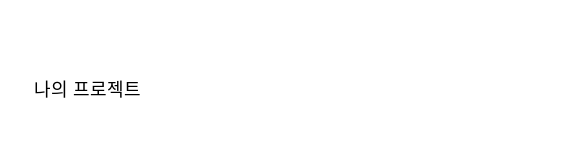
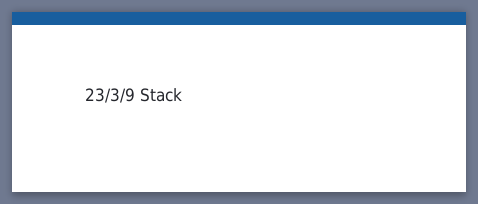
- 나의 프로젝트
+ 23/3/9 Stack

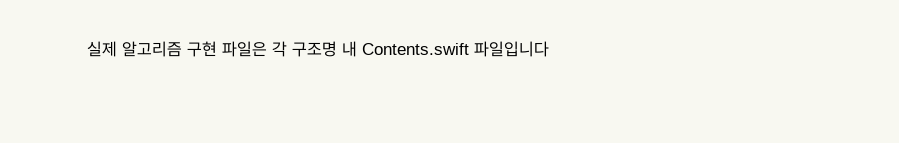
- 23/3/9 Stack
+ 실제 알고리즘 구현 파일은 각 구조명 내 Contents.swift 파일입니다

